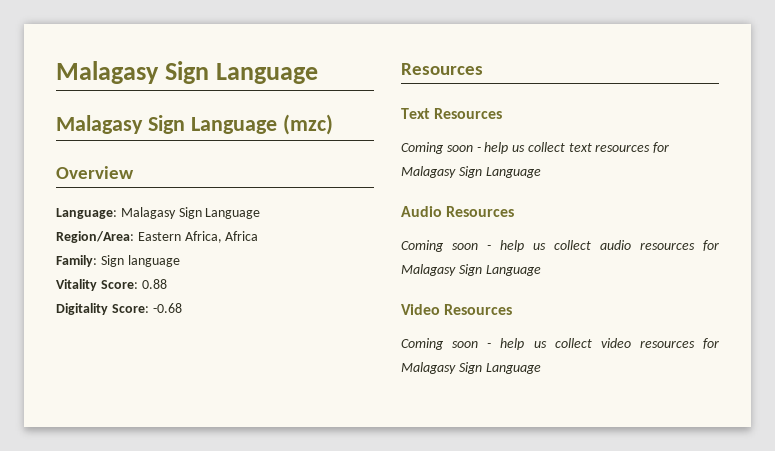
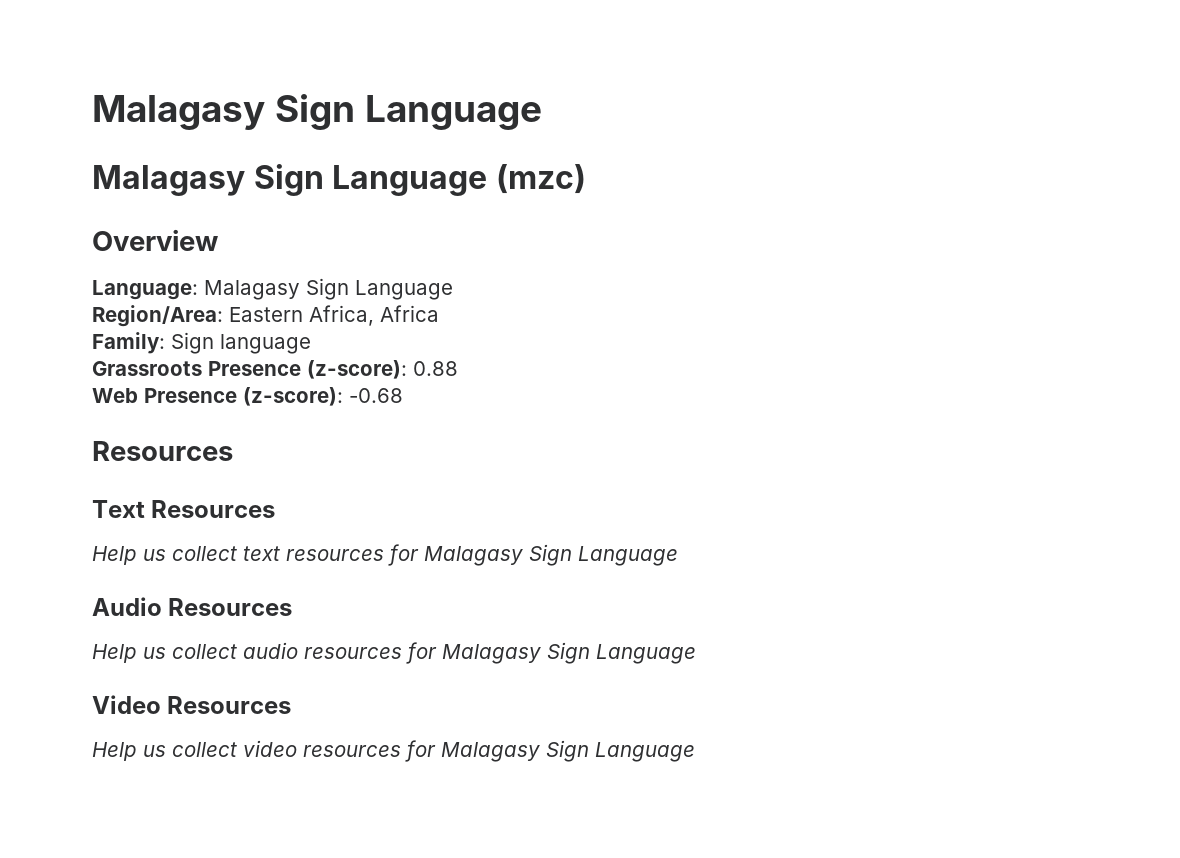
- Vitality Score: 0.88
- Digitality Score: -0.68
+ Grassroots Presence (z-score): 0.88
+ Web Presence (z-score): -0.68
- Coming soon - help us collect text resources for Malagasy Sign Language
+ Help us collect text resources for Malagasy Sign Language
- Coming soon - help us collect audio resources for Malagasy Sign Language
+ Help us collect audio resources for Malagasy Sign Language
- Coming soon - help us collect video resources for Malagasy Sign Language
+ Help us collect video resources for Malagasy Sign Language

